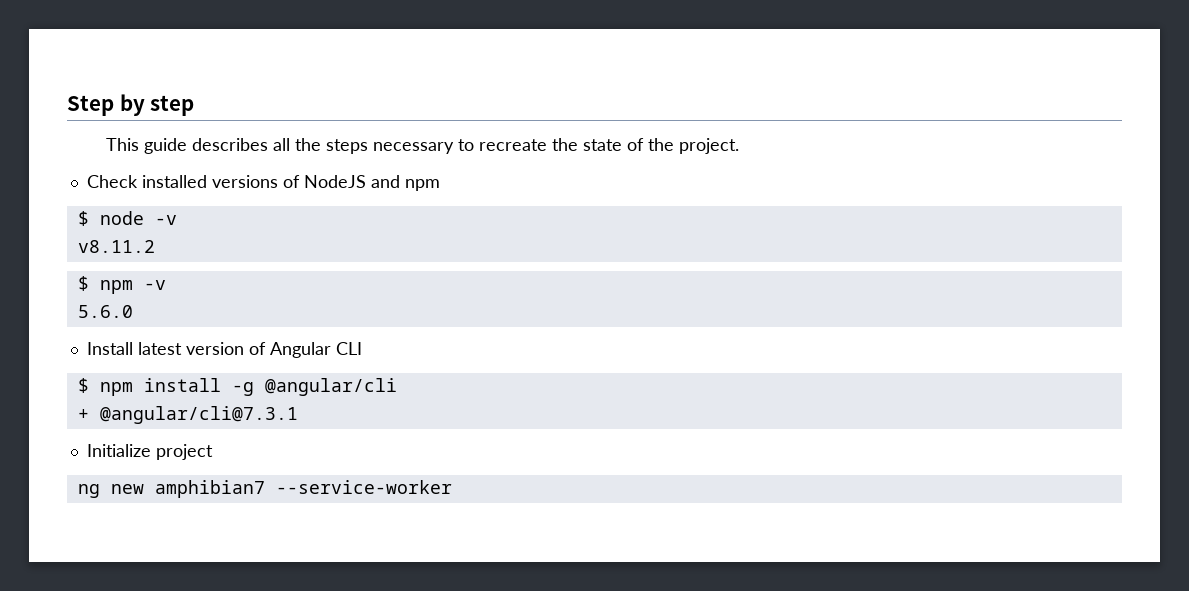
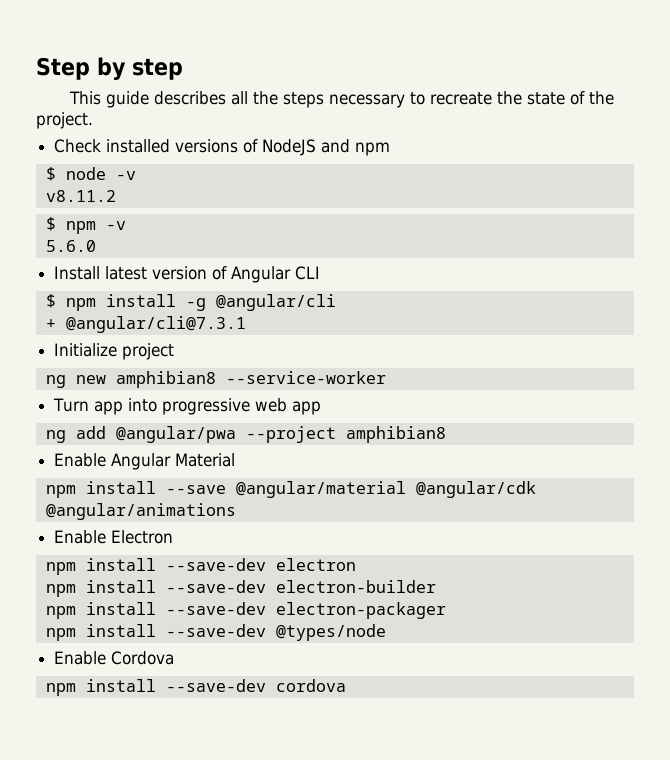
- ng new amphibian7 --service-worker
+ ng new amphibian8 --service-worker
+ Turn app into progressive web app
+ ng add @angular/pwa --project amphibian8
+ Enable Angular Material
+ npm install --save @angular/material @angular/cdk @angular/animations
+ Enable Electron
+ npm install --save-dev electron
+ npm install --save-dev electron-builder
+ npm install --save-dev electron-packager
+ npm install --save-dev @types/node
+ Enable Cordova
+ npm install --save-dev cordova

